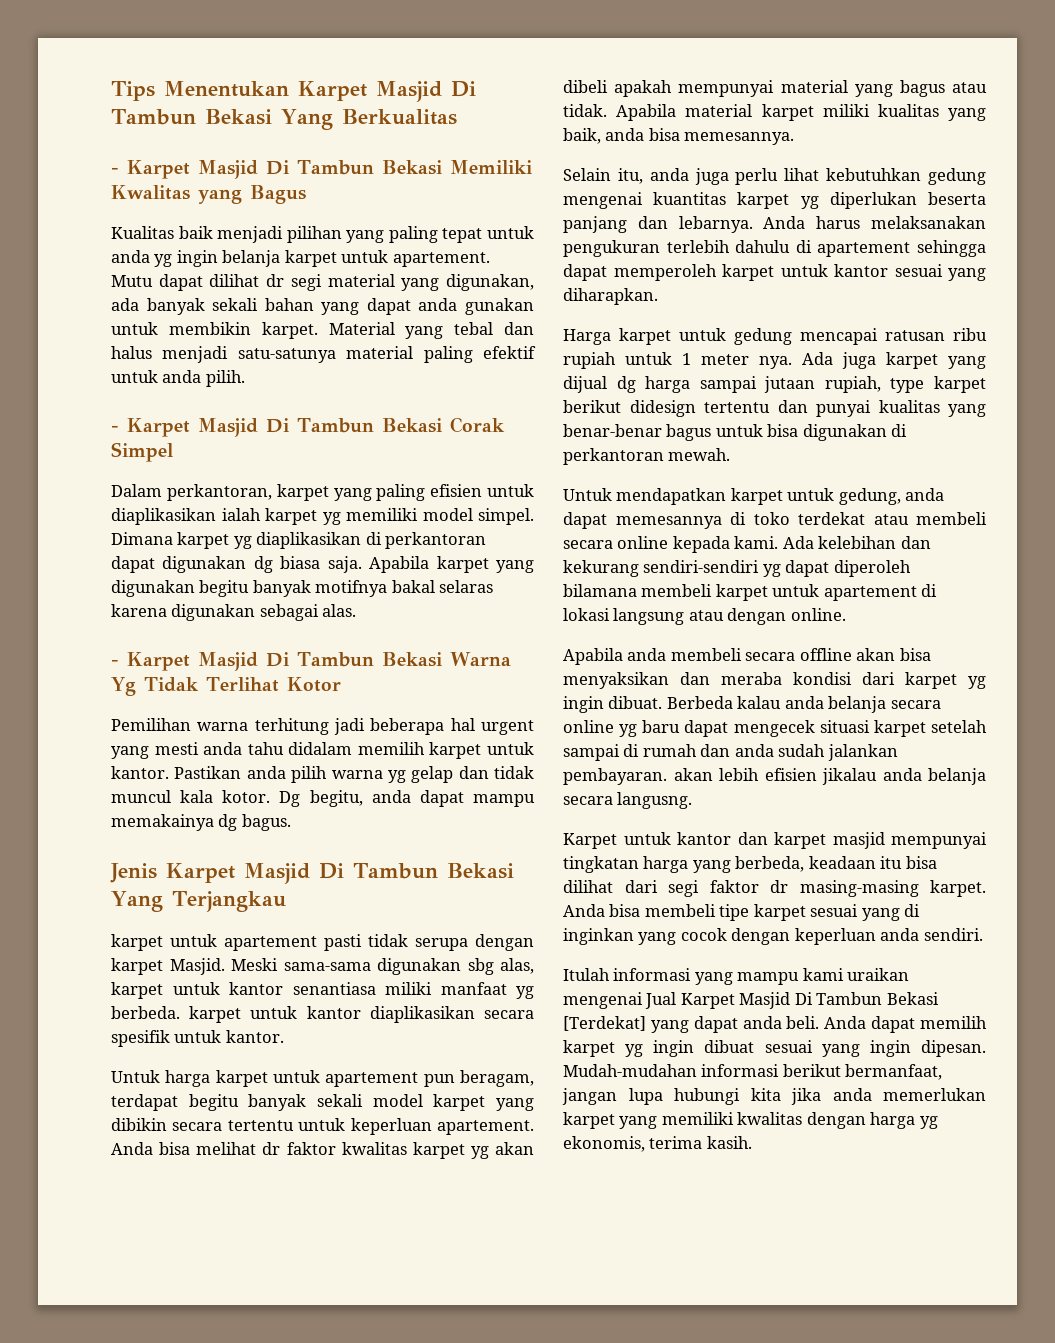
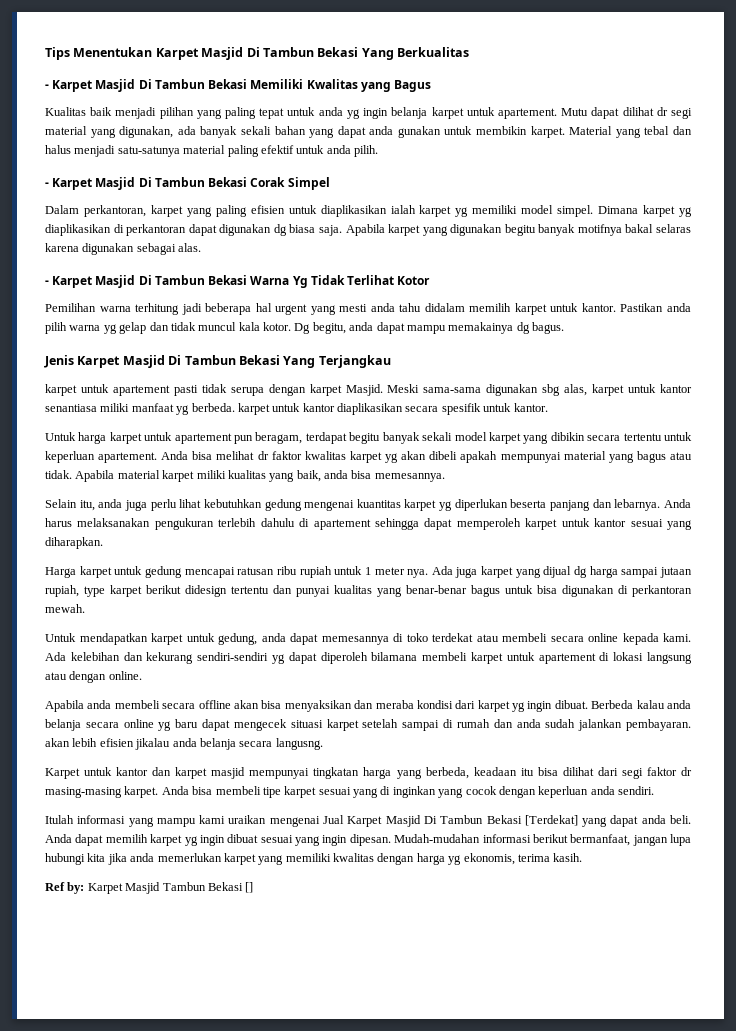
+ Ref by: Karpet Masjid Tambun Bekasi []

